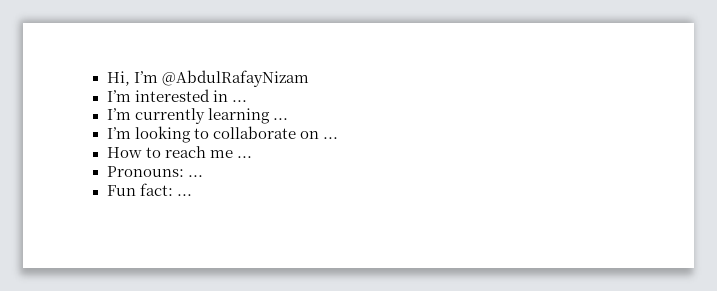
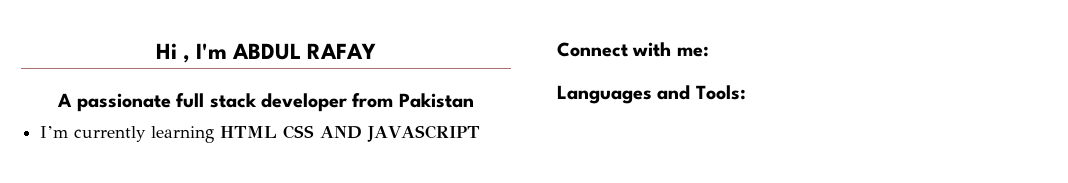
- Hi, I’m @AbdulRafayNizam
- I’m interested in ...
- I’m currently learning ...
- I’m looking to collaborate on ...
- How to reach me ...
- Pronouns: ...
- Fun fact: ...
+ Hi , I'm ABDUL RAFAY
+ A passionate full stack developer from Pakistan
+ I’m currently learning HTML CSS AND JAVASCRIPT
+ Connect with me:
+ Languages and Tools:

